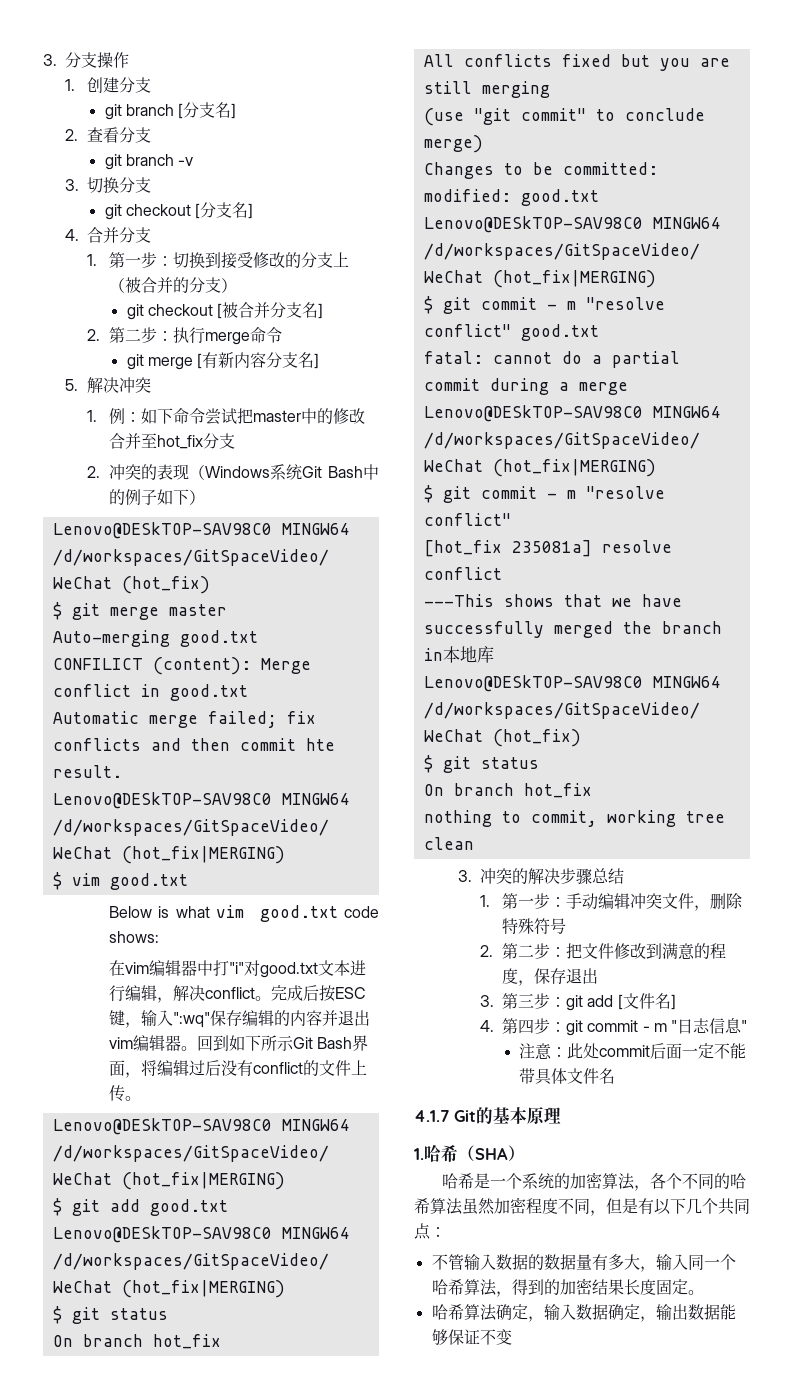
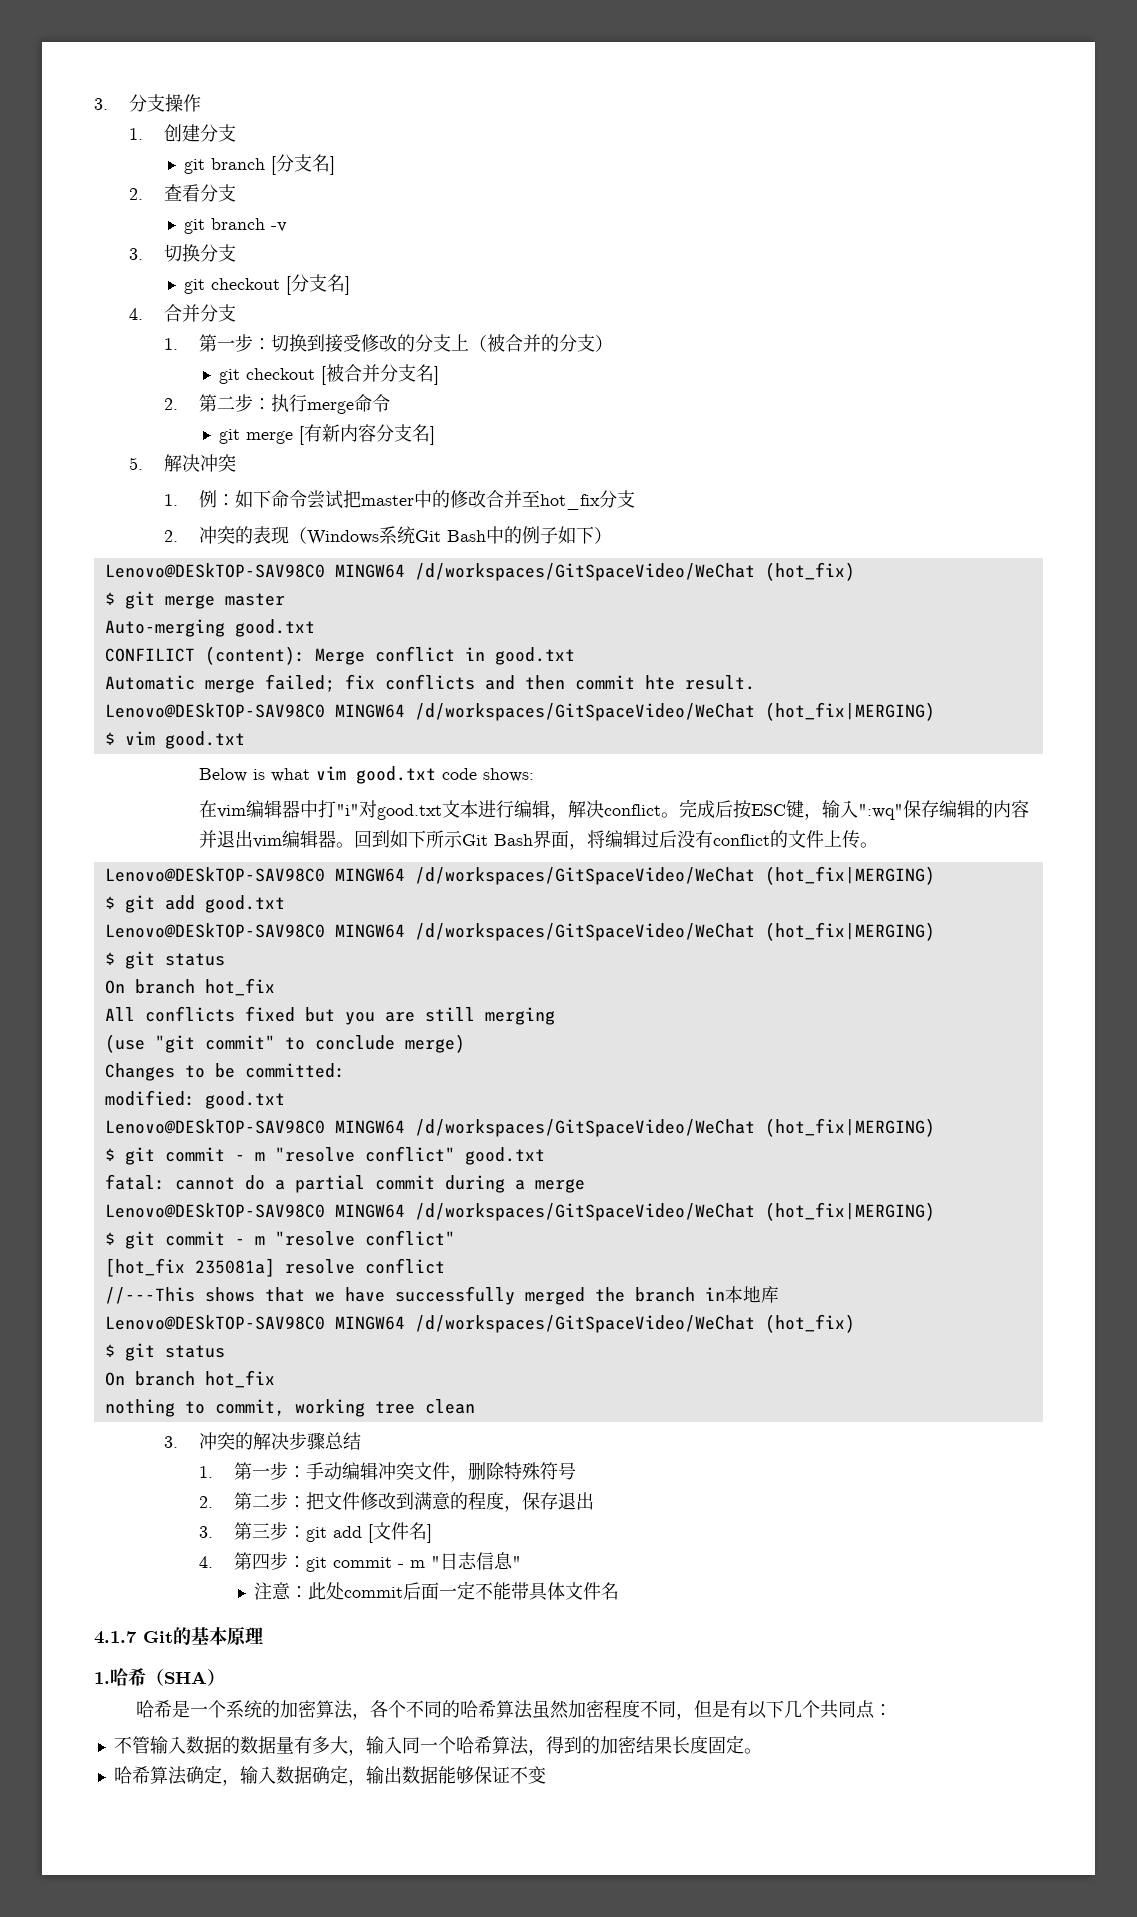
- ---This shows that we have successfully merged the branch in本地库
+ //---This shows that we have successfully merged the branch in本地库

